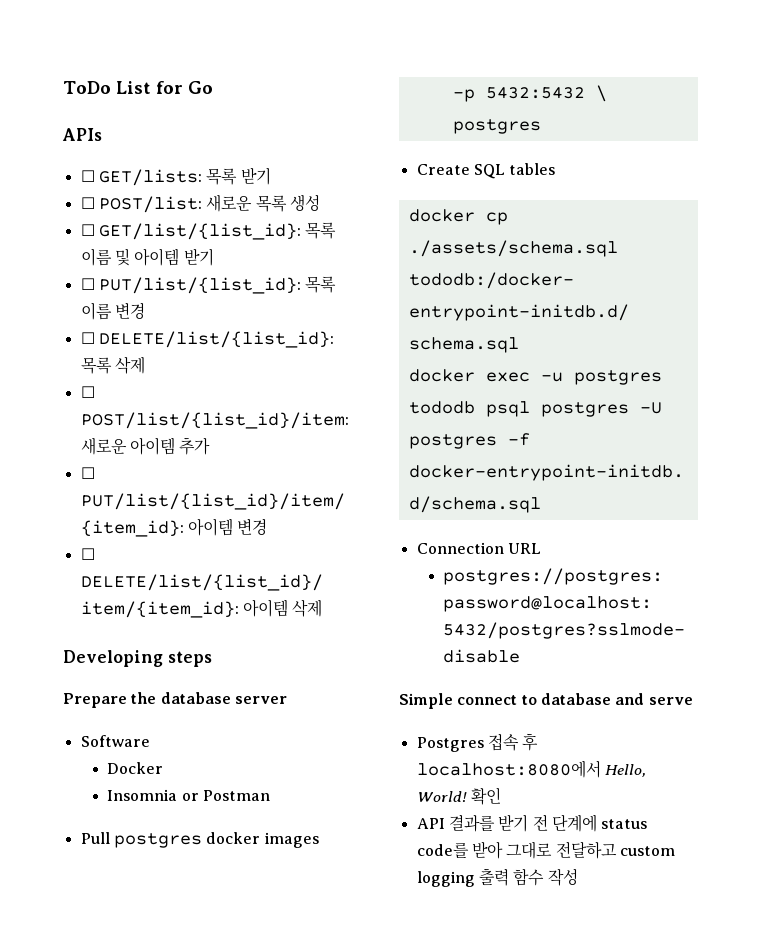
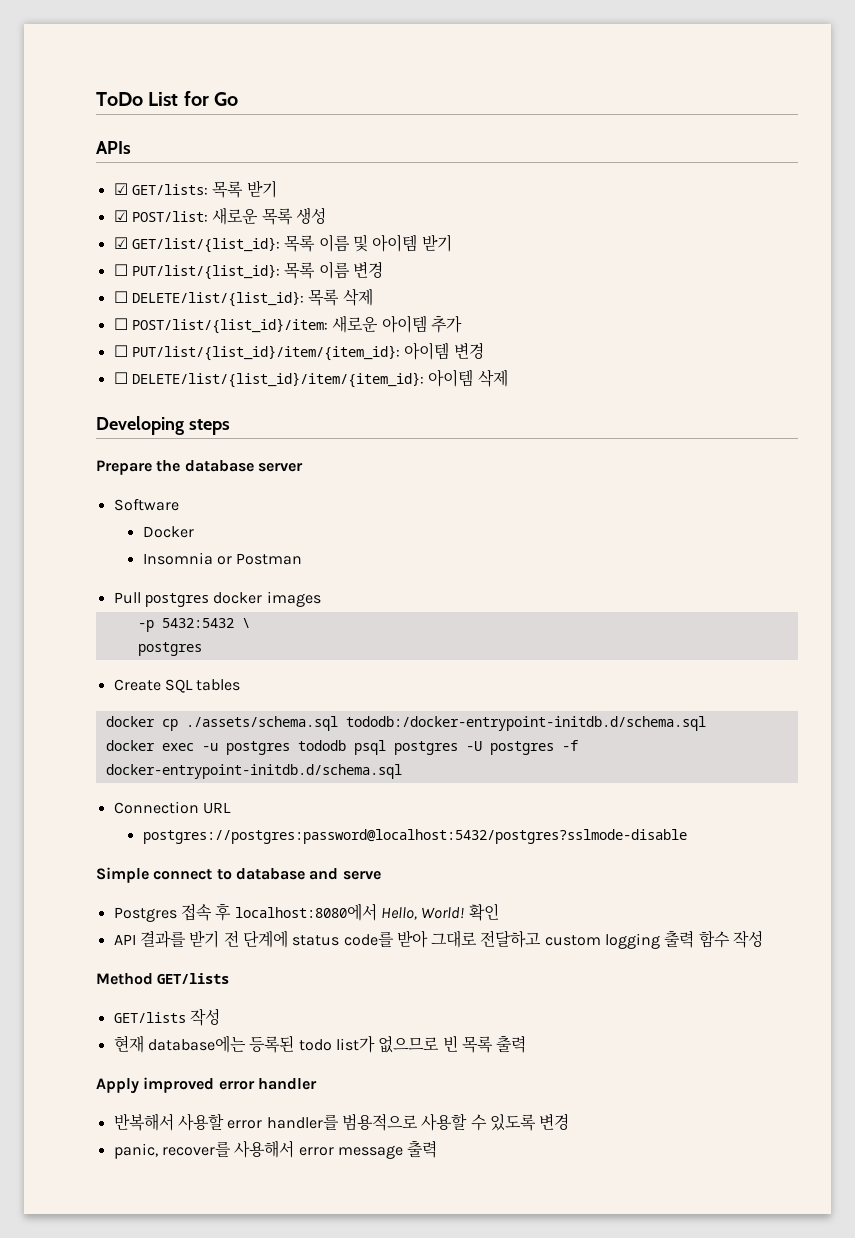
- ☐ GET/lists: 목록 받기
+ ☑ GET/lists: 목록 받기
- ☐ POST/list: 새로운 목록 생성
+ ☑ POST/list: 새로운 목록 생성
- ☐ GET/list/{list_id}: 목록 이름 및 아이템 받기
+ ☑ GET/list/{list_id}: 목록 이름 및 아이템 받기
+ Method GET/lists
+ GET/lists 작성
+ 현재 database에는 등록된 todo list가 없으므로 빈 목록 출력
+ Apply improved error handler
+ 반복해서 사용할 error handler를 범용적으로 사용할 수 있도록 변경
+ panic, recover를 사용해서 error message 출력

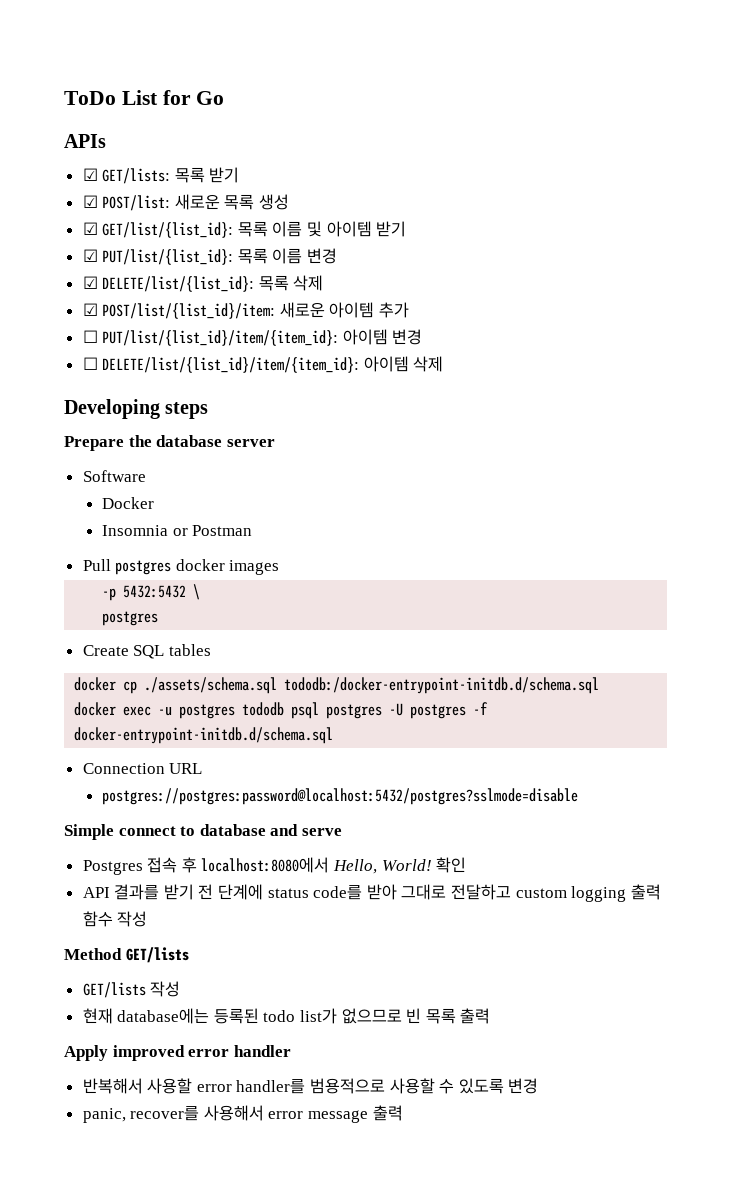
- ☐ PUT/list/{list_id}: 목록 이름 변경
+ ☑ PUT/list/{list_id}: 목록 이름 변경
- ☐ DELETE/list/{list_id}: 목록 삭제
+ ☑ DELETE/list/{list_id}: 목록 삭제
- ☐ POST/list/{list_id}/item: 새로운 아이템 추가
+ ☑ POST/list/{list_id}/item: 새로운 아이템 추가
- postgres://postgres:password@localhost:5432/postgres?sslmode-disable
+ postgres://postgres:password@localhost:5432/postgres?sslmode=disable

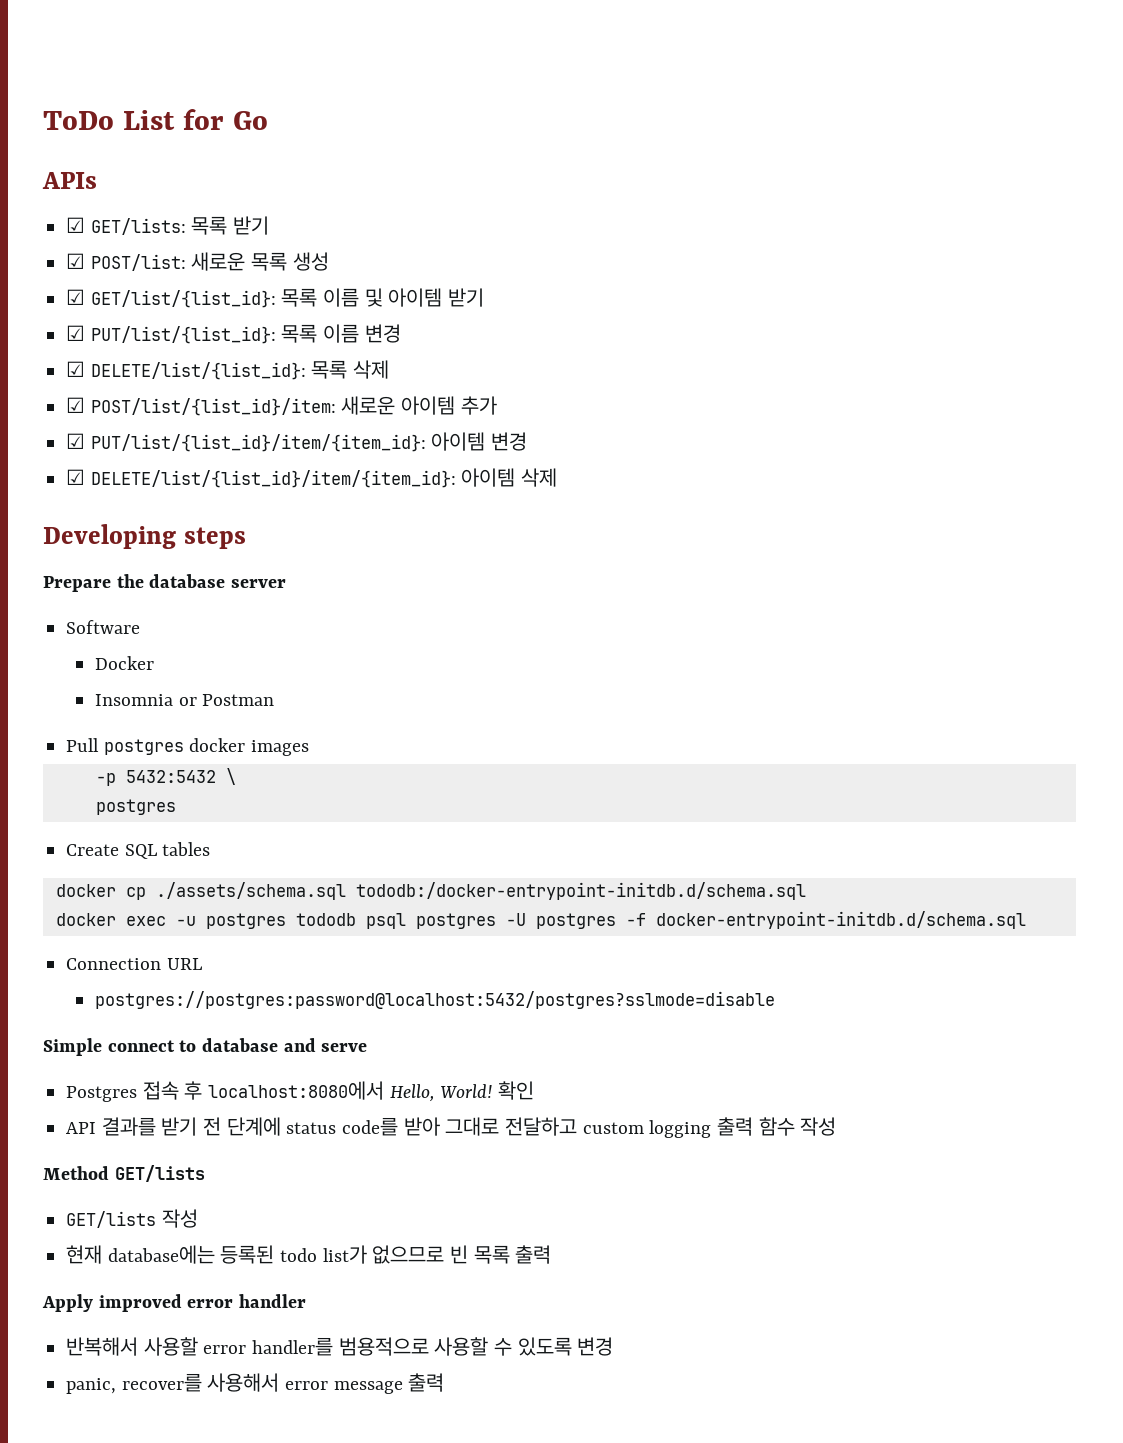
- ☐ PUT/list/{list_id}/item/{item_id}: 아이템 변경
+ ☑ PUT/list/{list_id}/item/{item_id}: 아이템 변경
- ☐ DELETE/list/{list_id}/item/{item_id}: 아이템 삭제
+ ☑ DELETE/list/{list_id}/item/{item_id}: 아이템 삭제

